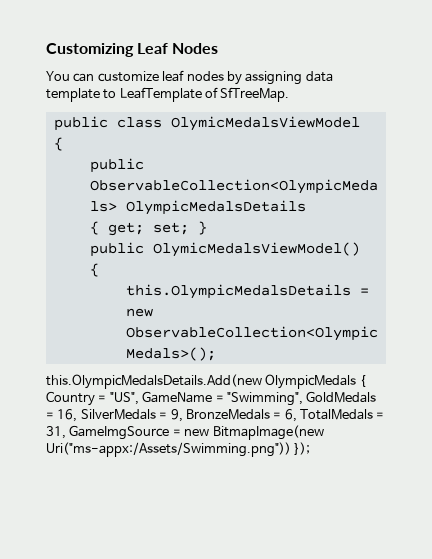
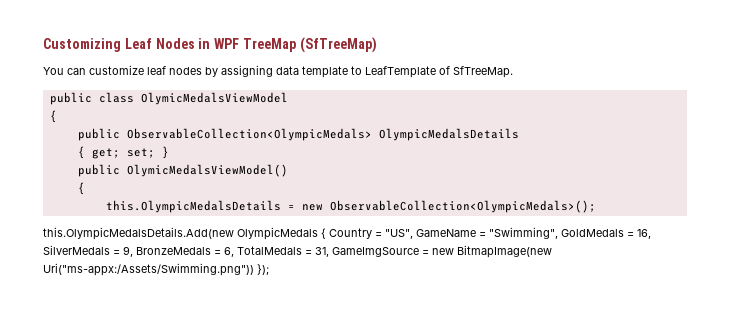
- Customizing Leaf Nodes
+ Customizing Leaf Nodes in WPF TreeMap (SfTreeMap)

